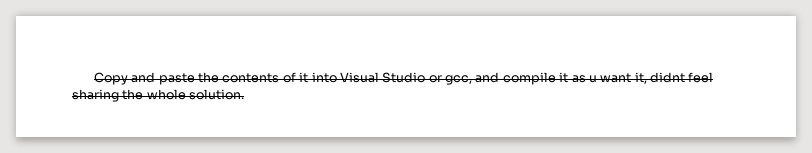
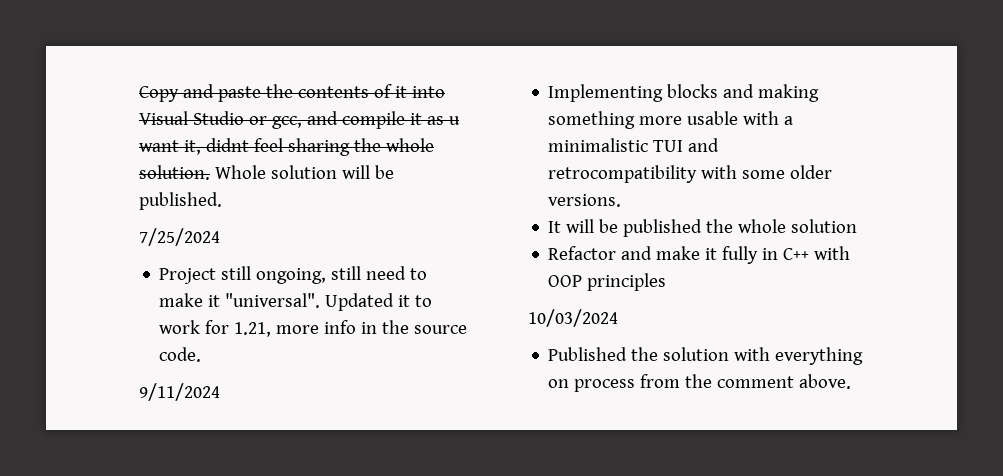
+ Whole solution will be published.
+ 7/25/2024
+ Project still ongoing, still need to make it "universal". Updated it to work for 1.21, more info in the source code.
+ 9/11/2024
+ Implementing blocks and making something more usable with a minimalistic TUI and retrocompatibility with some older versions.
+ It will be published the whole solution
+ Refactor and make it fully in C++ with OOP principles
+ 10/03/2024
+ Published the solution with everything on process from the comment above.

